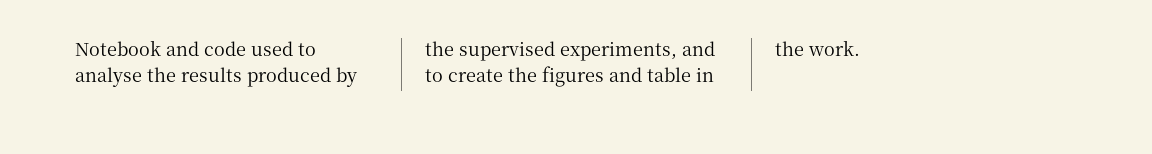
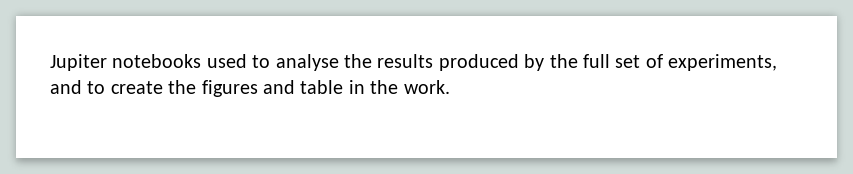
- Notebook and code used to analyse the results produced by the supervised experiments, and to create the figures and table in the work.
+ Jupiter notebooks used to analyse the results produced by the full set of experiments, and to create the figures and table in the work.

